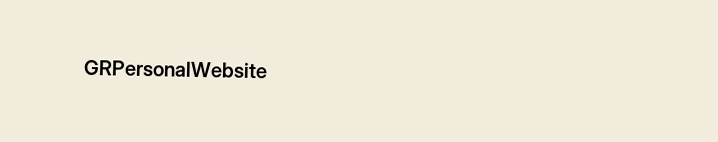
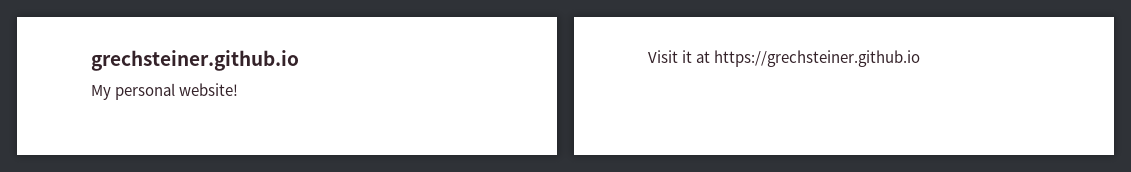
- GRPersonalWebsite
+ grechsteiner.github.io
+ My personal website!
+ Visit it at https://grechsteiner.github.io

